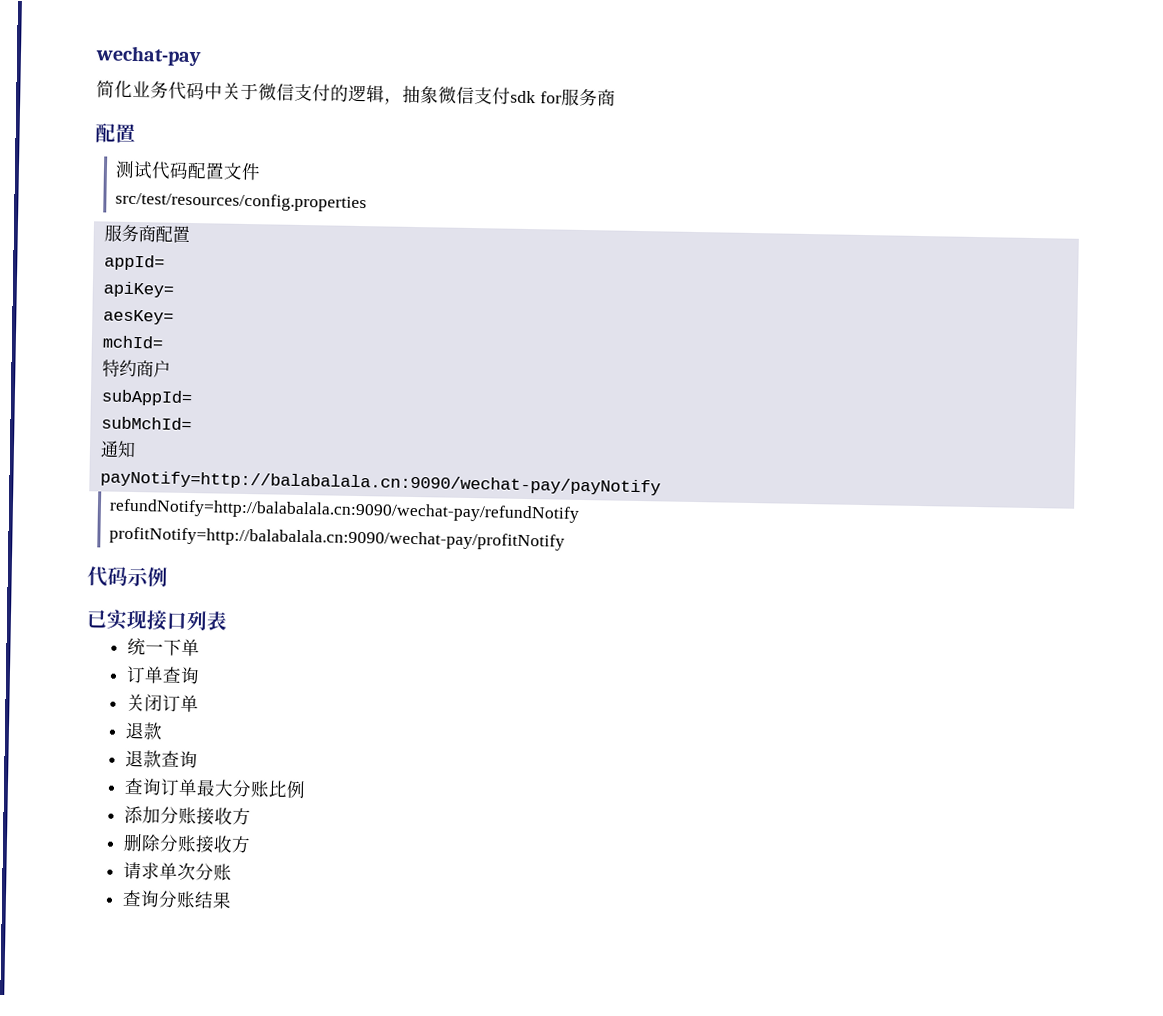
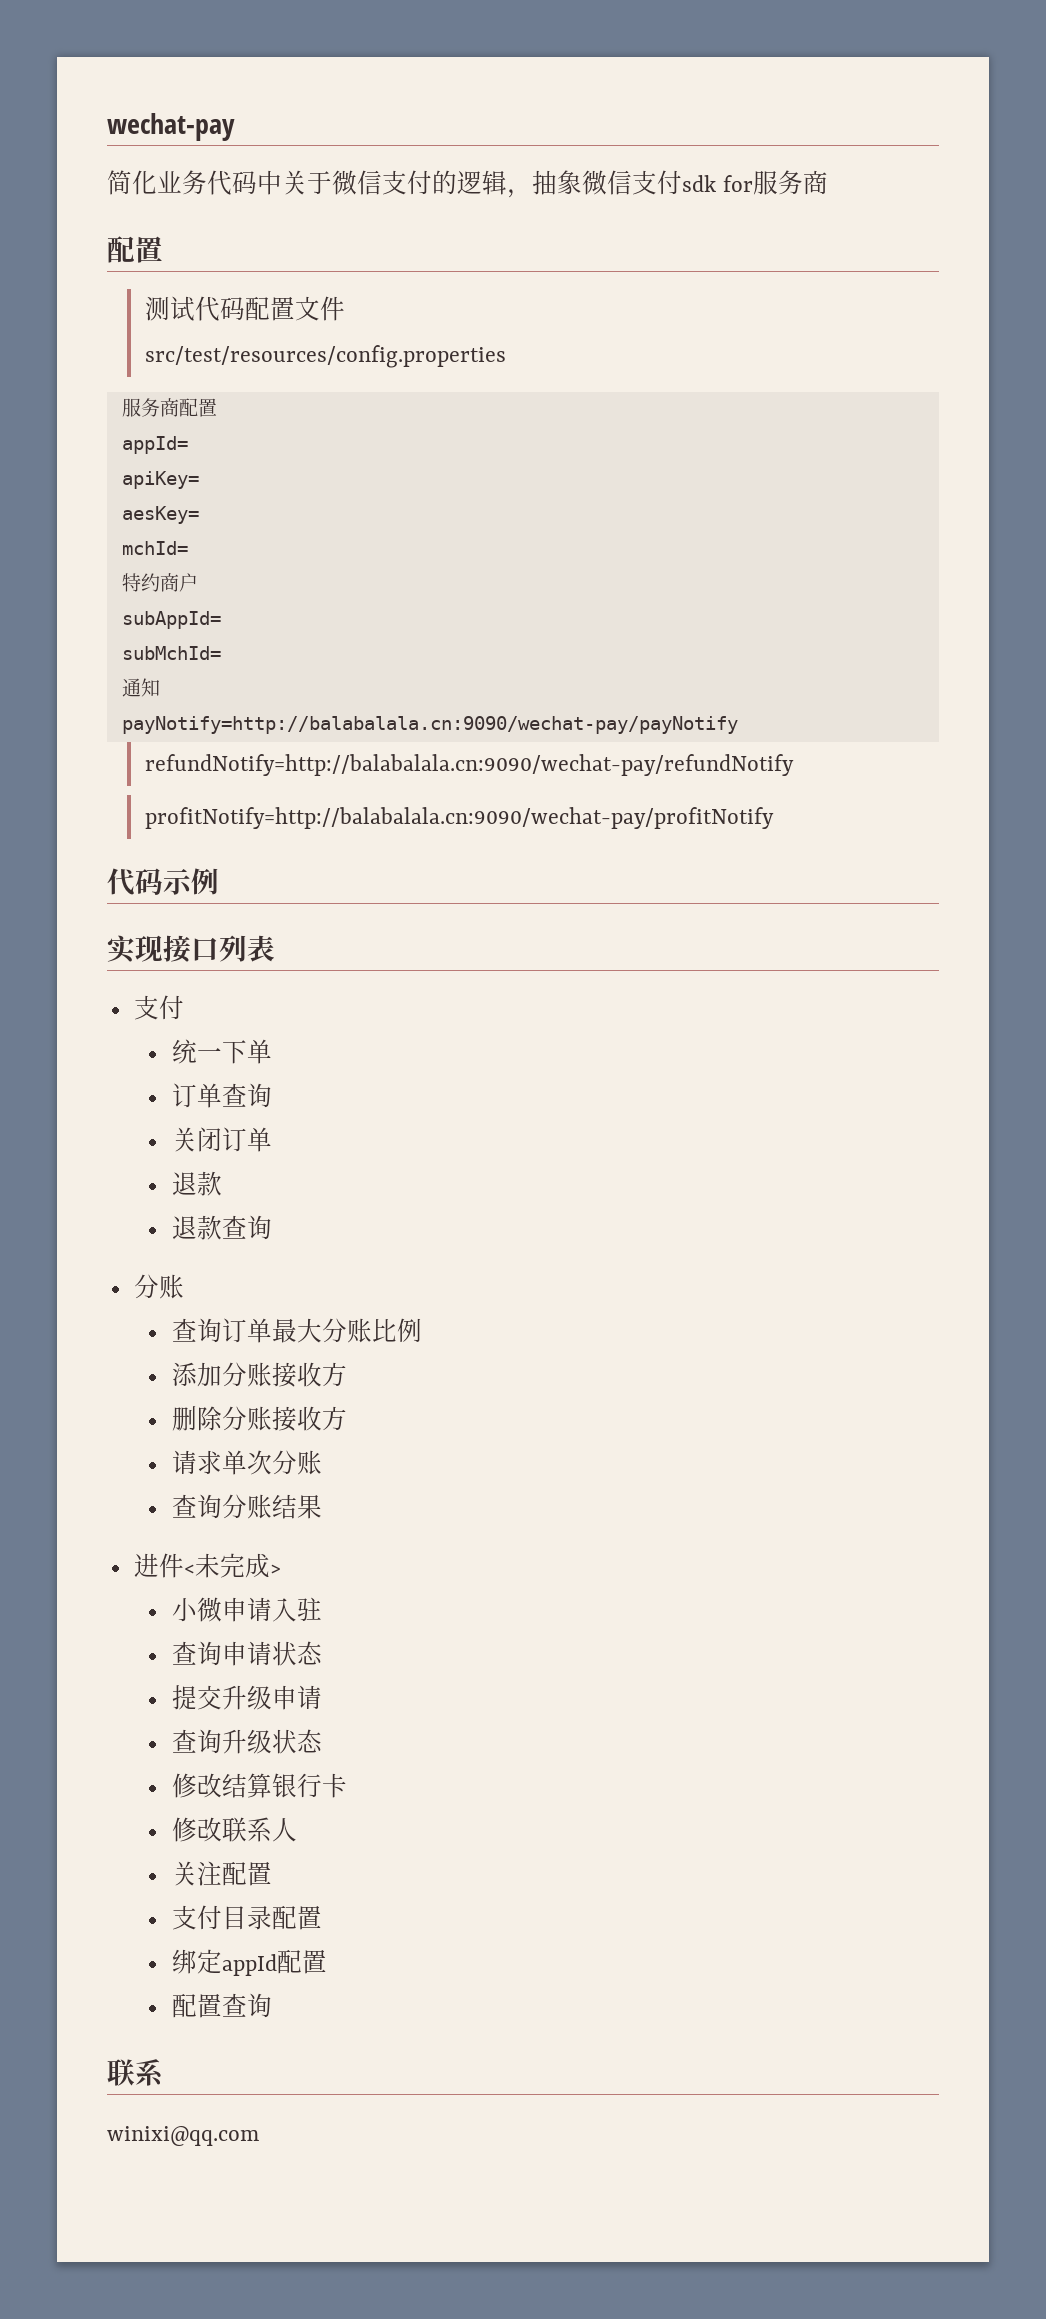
- 已实现接口列表
+ 实现接口列表
+ 支付
  退款查询
+ 分账
+ 进件<未完成>
+ 小微申请入驻
+ 查询申请状态
+ 提交升级申请
+ 查询升级状态
+ 修改结算银行卡
+ 修改联系人
+ 关注配置
+ 支付目录配置
+ 绑定appId配置
+ 配置查询
+ 联系
+ winixi@qq.com

